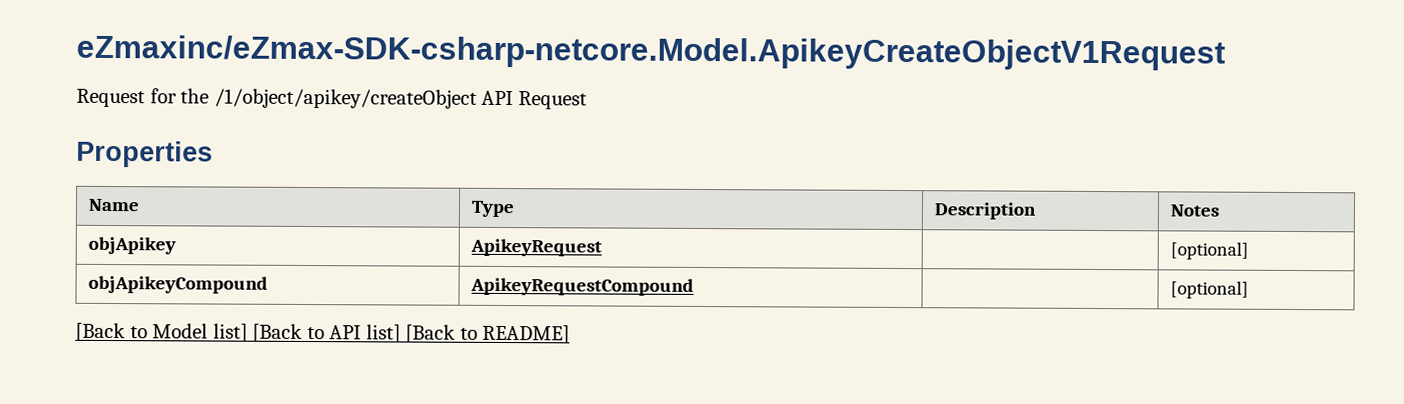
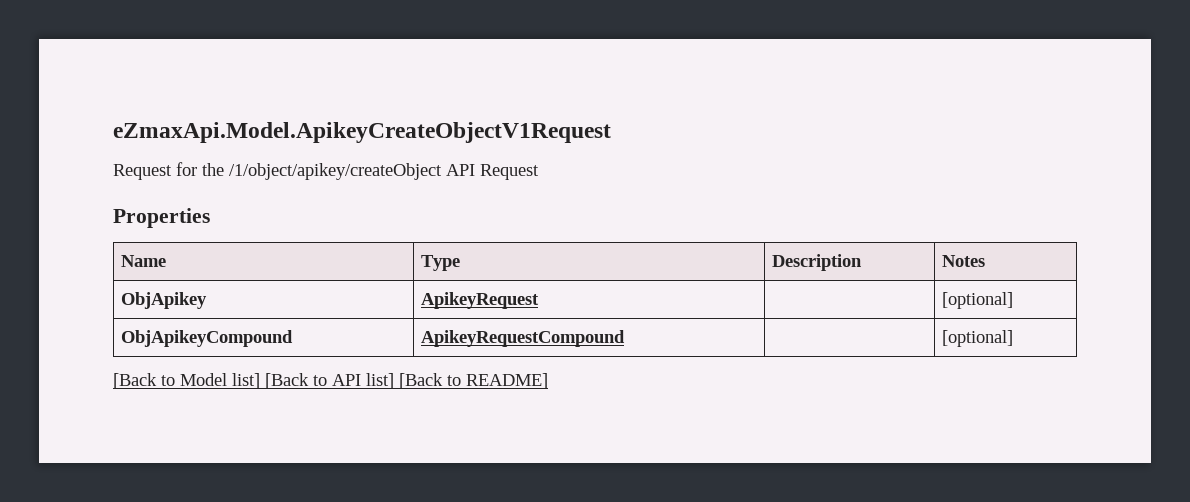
- eZmaxinc/eZmax-SDK-csharp-netcore.Model.ApikeyCreateObjectV1Request
+ eZmaxApi.Model.ApikeyCreateObjectV1Request
- objApikey | ApikeyRequest | | [optional]
+ ObjApikey | ApikeyRequest | | [optional]
- objApikeyCompound | ApikeyRequestCompound | | [optional]
+ ObjApikeyCompound | ApikeyRequestCompound | | [optional]

